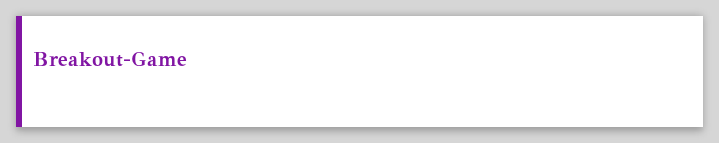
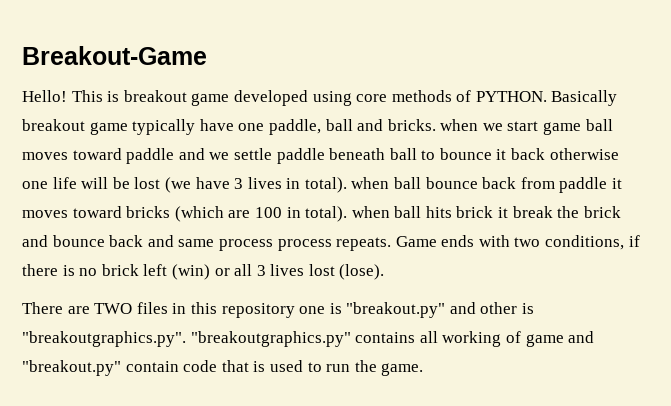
+ Hello! This is breakout game developed using core methods of PYTHON. Basically breakout game typically have one paddle, ball and bricks. when we start game ball moves toward paddle and we settle paddle beneath ball to bounce it back otherwise one life will be lost (we have 3 lives in total). when ball bounce back from paddle it moves toward bricks (which are 100 in total). when ball hits brick it break the brick and bounce back and same process process repeats. Game ends with two conditions, if there is no brick left (win) or all 3 lives lost (lose).
+ There are TWO files in this repository one is "breakout.py" and other is "breakoutgraphics.py". "breakoutgraphics.py" contains all working of game and "breakout.py" contain code that is used to run the game.

